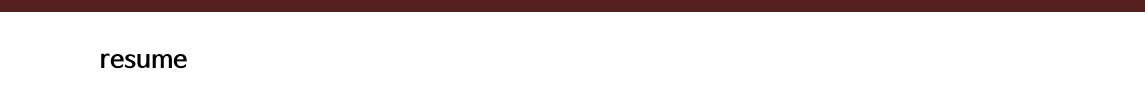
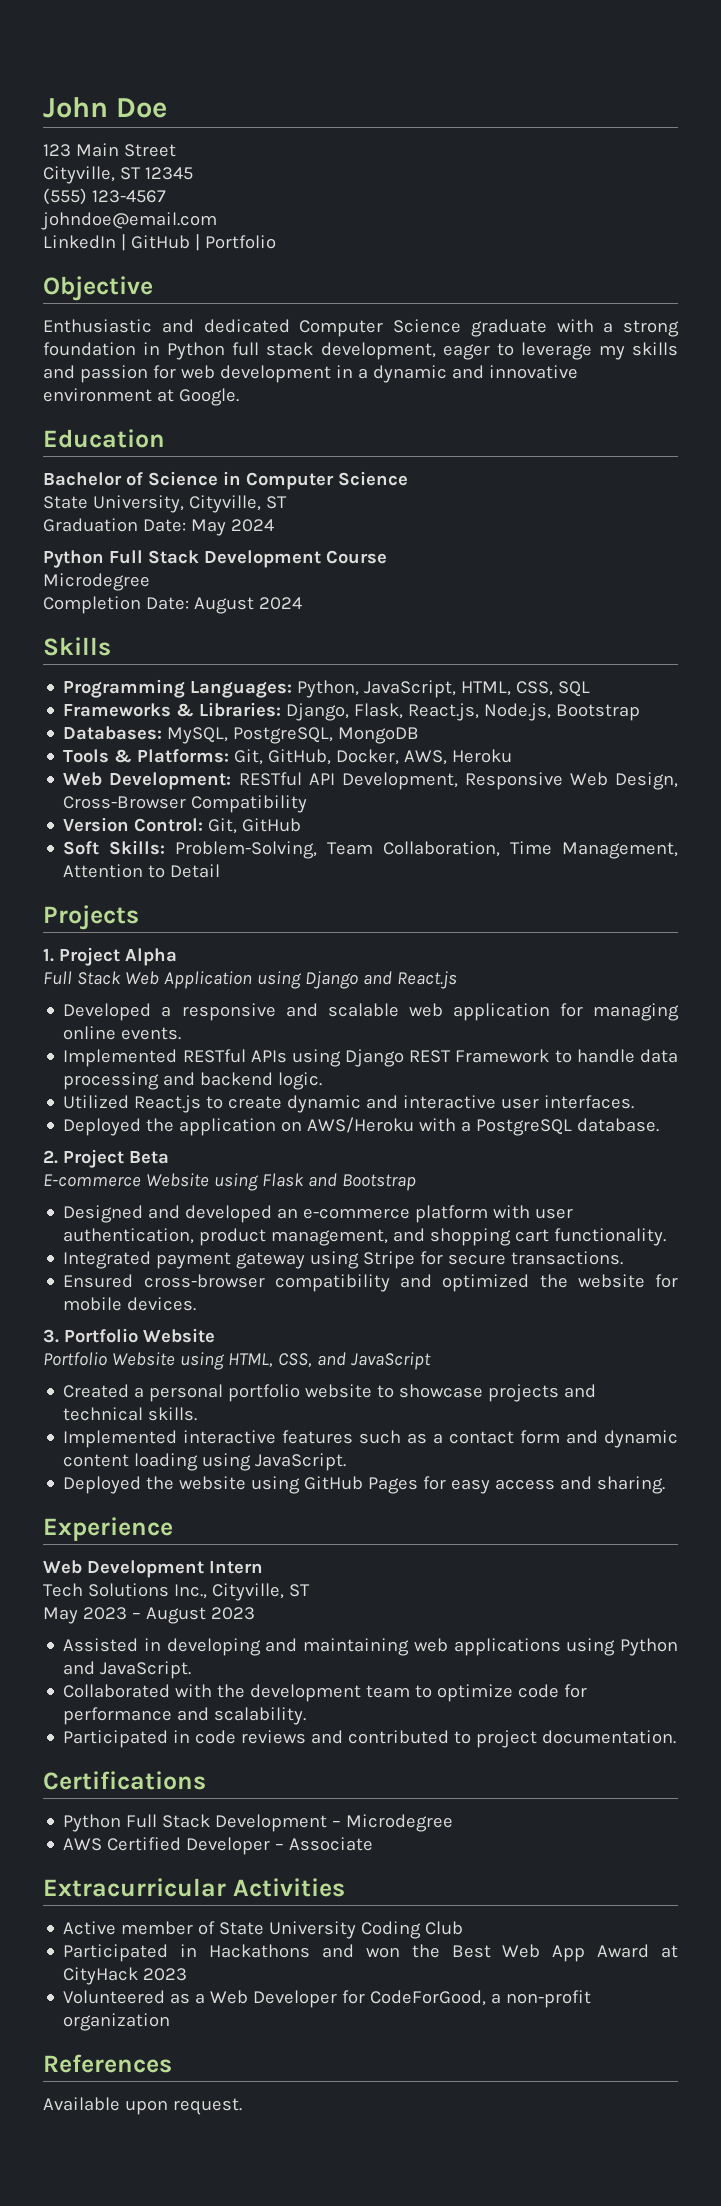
- resume
+ John Doe
+ 123 Main Street
+ Cityville, ST 12345
+ (555) 123-4567
+ johndoe@email.com
+ LinkedIn | GitHub | Portfolio
+ Objective
+ Enthusiastic and dedicated Computer Science graduate with a strong foundation in Python full stack development, eager to leverage my skills and passion for web development in a dynamic and innovative environment at Google.
+ Education
+ Bachelor of Science in Computer Science
+ State University, Cityville, ST
+ Graduation Date: May 2024
+ Python Full Stack Development Course
+ Microdegree
+ Completion Date: August 2024
+ Skills
+ Programming Languages: Python, JavaScript, HTML, CSS, SQL
+ Frameworks & Libraries: Django, Flask, React.js, Node.js, Bootstrap
+ Databases: MySQL, PostgreSQL, MongoDB
+ Tools & Platforms: Git, GitHub, Docker, AWS, Heroku
+ Web Development: RESTful API Development, Responsive Web Design, Cross-Browser Compatibility
+ Version Control: Git, GitHub
+ Soft Skills: Problem-Solving, Team Collaboration, Time Management, Attention to Detail
+ Projects
+ 1. Project Alpha
+ Full Stack Web Application using Django and React.js
+ Developed a responsive and scalable web application for managing online events.
+ Implemented RESTful APIs using Django REST Framework to handle data processing and backend logic.
+ Utilized React.js to create dynamic and interactive user interfaces.
+ Deployed the application on AWS/Heroku with a PostgreSQL database.
+ 2. Project Beta
+ E-commerce Website using Flask and Bootstrap
+ Designed and developed an e-commerce platform with user authentication, product management, and shopping cart functionality.
+ Integrated payment gateway using Stripe for secure transactions.
+ Ensured cross-browser compatibility and optimized the website for mobile devices.
+ 3. Portfolio Website
+ Portfolio Website using HTML, CSS, and JavaScript
+ Created a personal portfolio website to showcase projects and technical skills.
+ Implemented interactive features such as a contact form and dynamic content loading using JavaScript.
+ Deployed the website using GitHub Pages for easy access and sharing.
+ Experience
+ Web Development Intern
+ Tech Solutions Inc., Cityville, ST
+ May 2023 – August 2023
+ Assisted in developing and maintaining web applications using Python and JavaScript.
+ Collaborated with the development team to optimize code for performance and scalability.
+ Participated in code reviews and contributed to project documentation.
+ Certifications
+ Python Full Stack Development – Microdegree
+ AWS Certified Developer – Associate
+ Extracurricular Activities
+ Active member of State University Coding Club
+ Participated in Hackathons and won the Best Web App Award at CityHack 2023
+ Volunteered as a Web Developer for CodeForGood, a non-profit organization
+ References
+ Available upon request.

